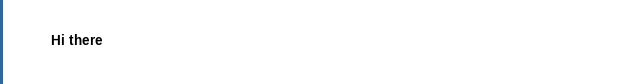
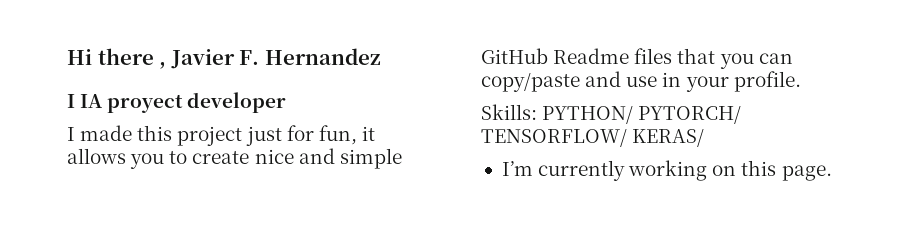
- Hi there
+ Hi there , Javier F. Hernandez
+ I IA proyect developer
+ I made this project just for fun, it allows you to create nice and simple GitHub Readme files that you can copy/paste and use in your profile.
+ Skills: PYTHON/ PYTORCH/ TENSORFLOW/ KERAS/
+ I’m currently working on this page.

